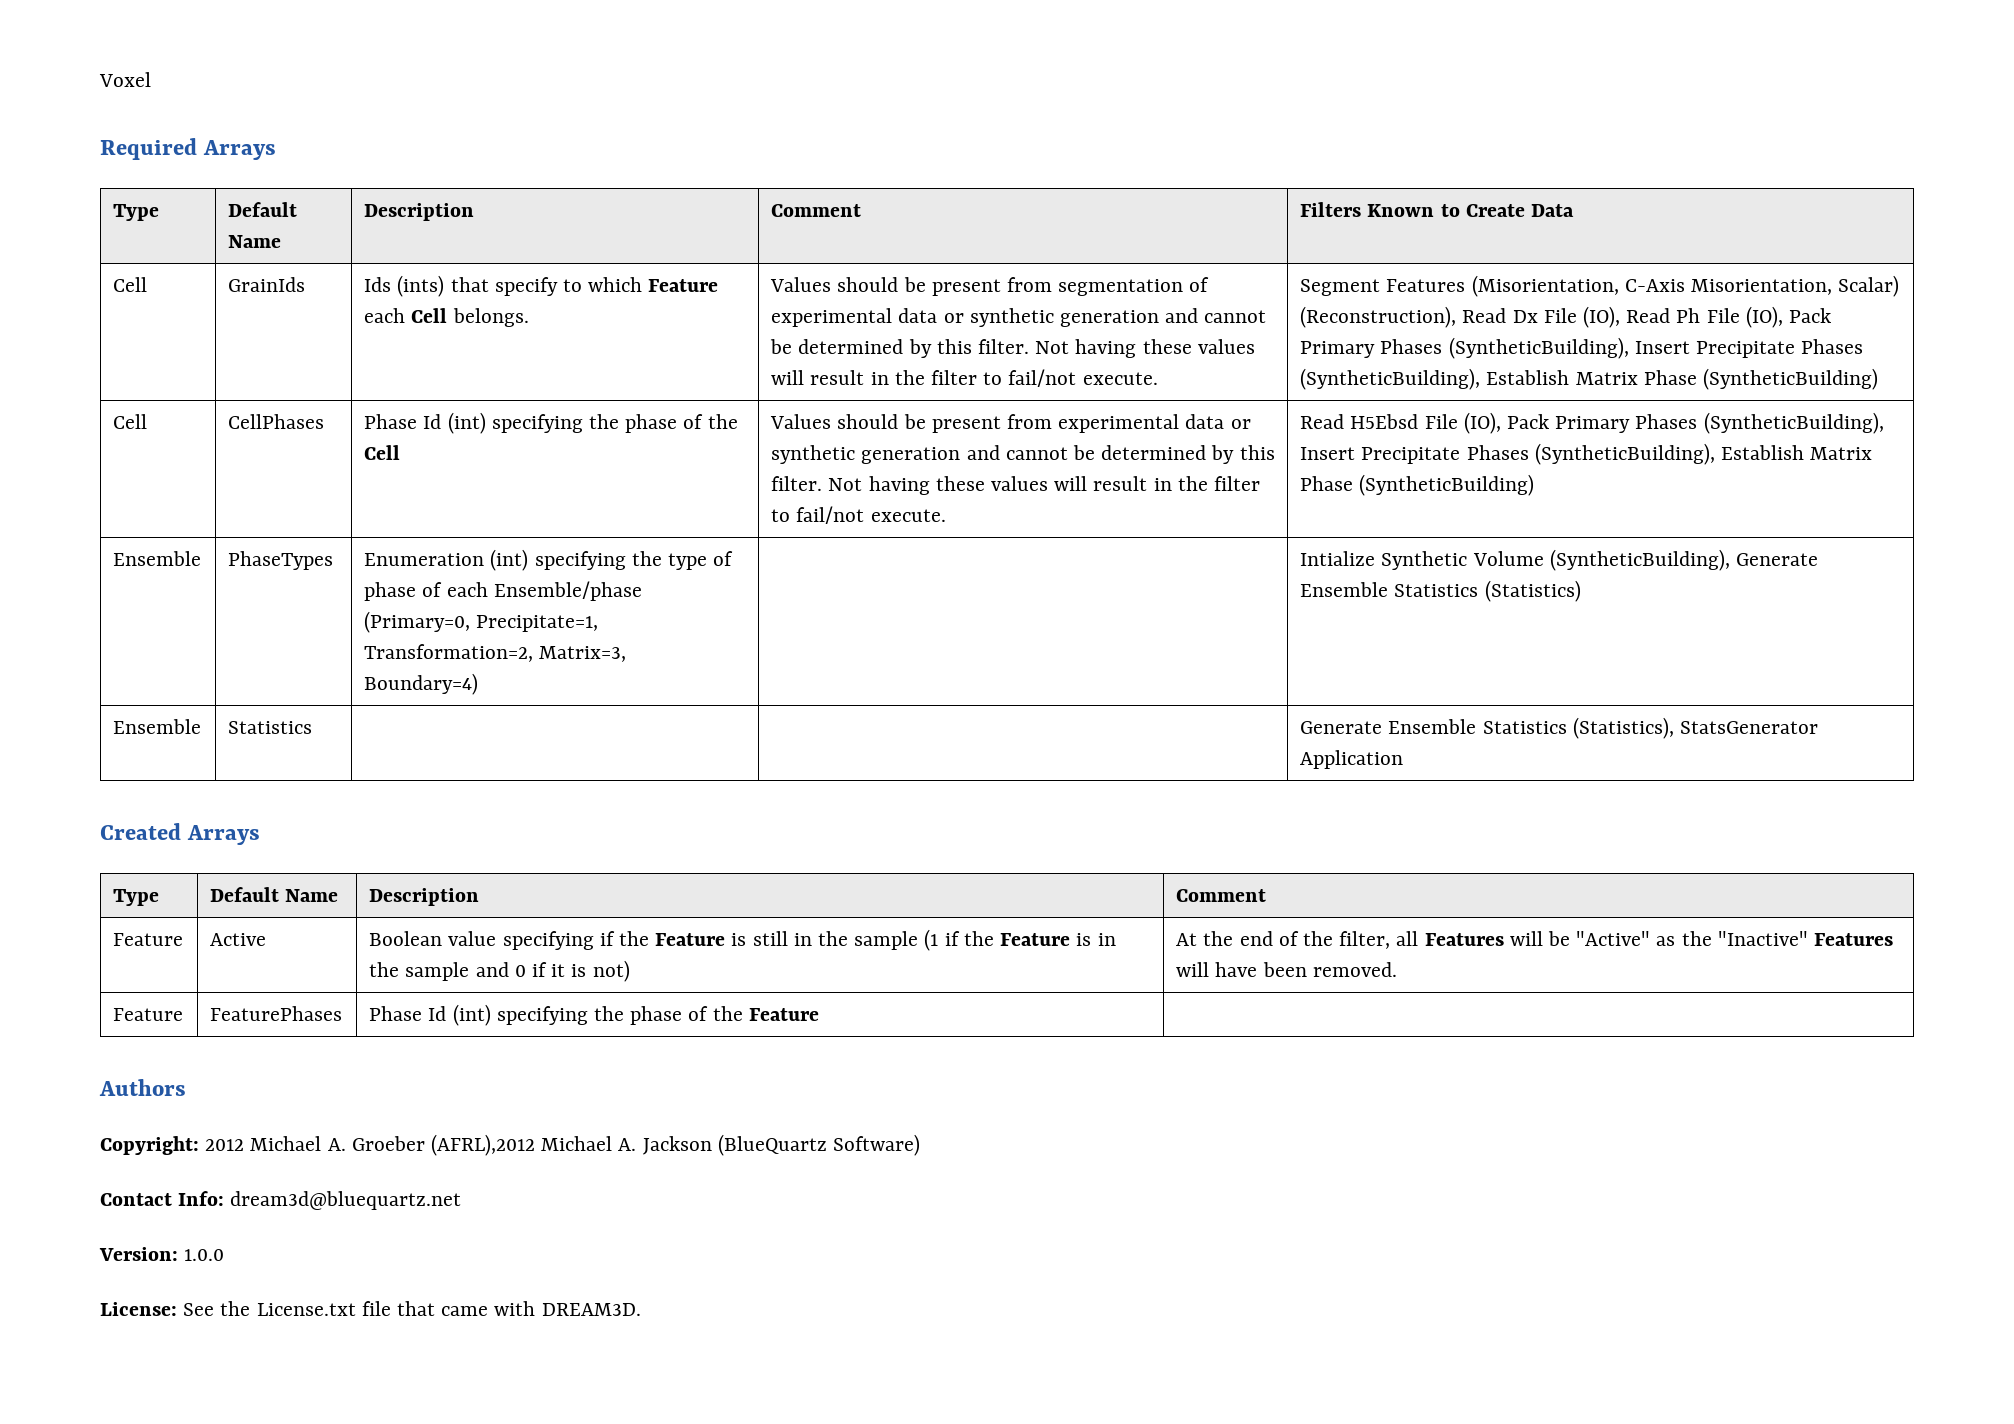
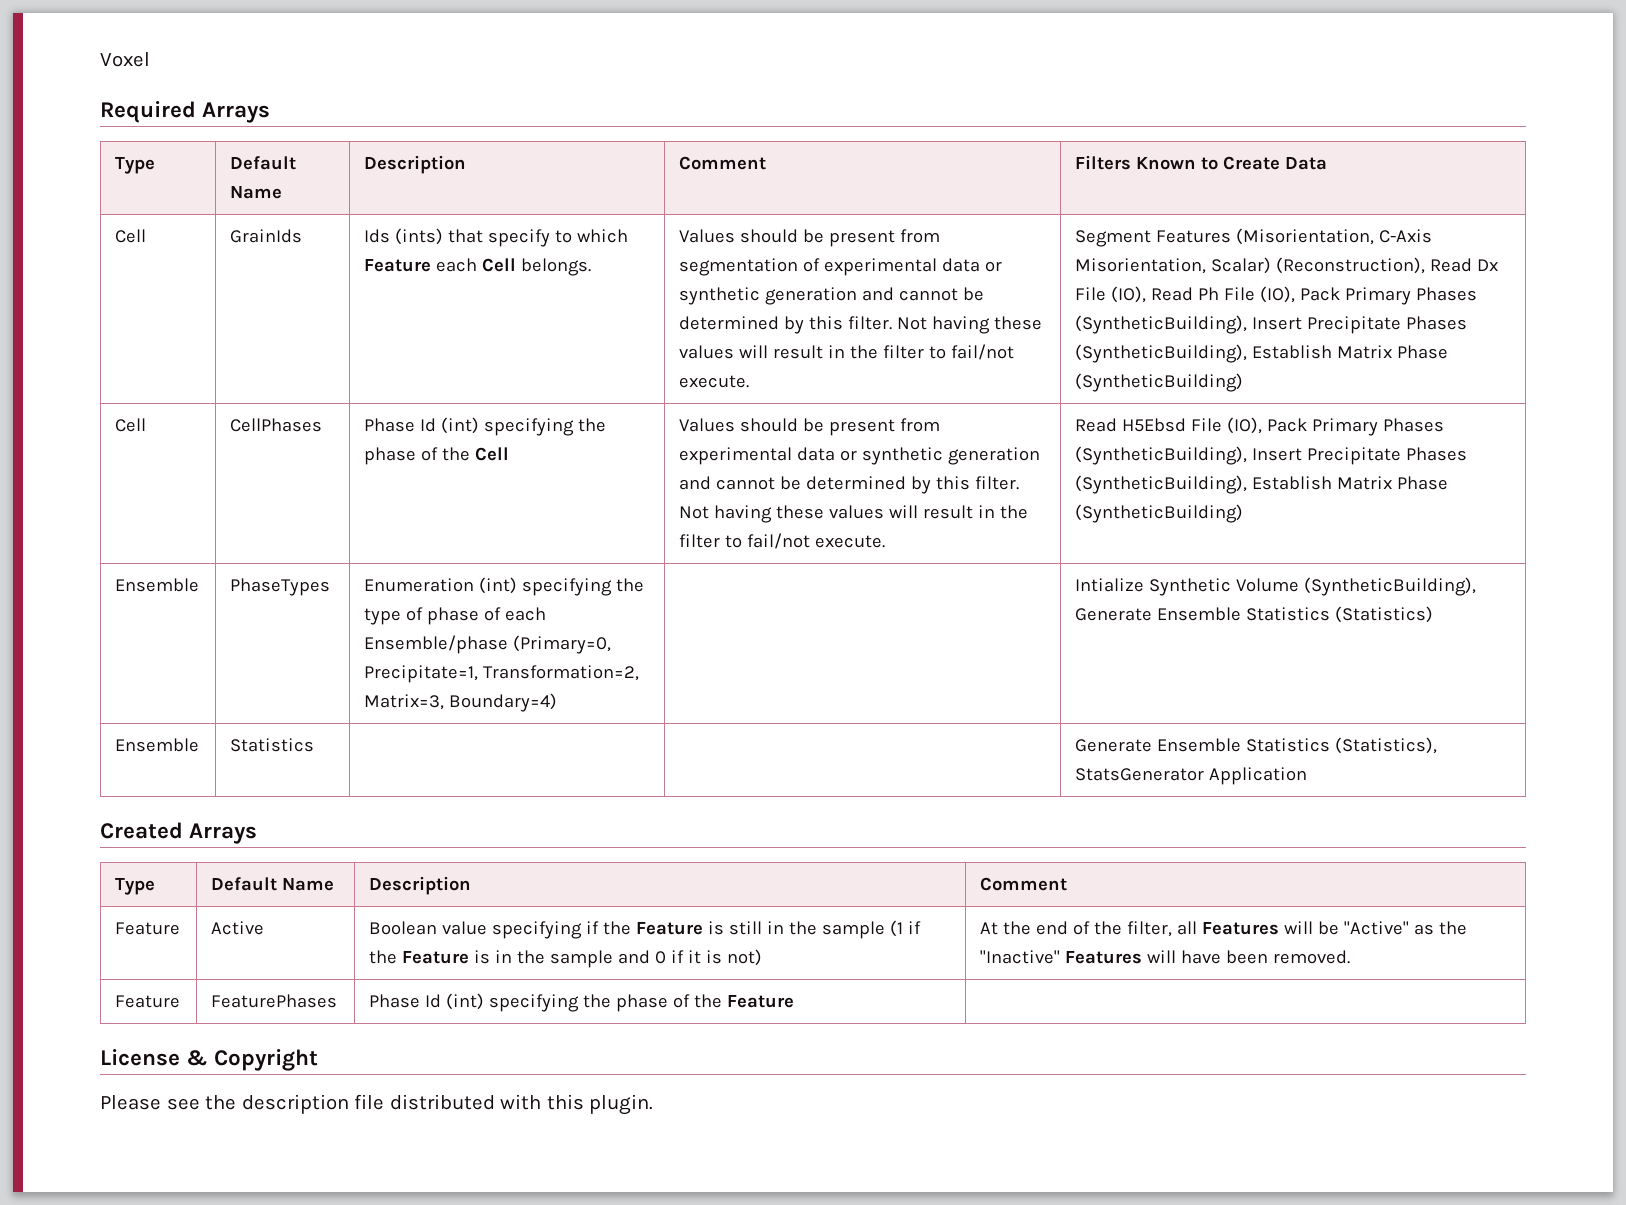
- Authors
- Copyright: 2012 Michael A. Groeber (AFRL),2012 Michael A. Jackson (BlueQuartz Software)
- Contact Info: dream3d@bluequartz.net
- Version: 1.0.0
- License: See the License.txt file that came with DREAM3D.
+ License & Copyright
+ Please see the description file distributed with this plugin.

